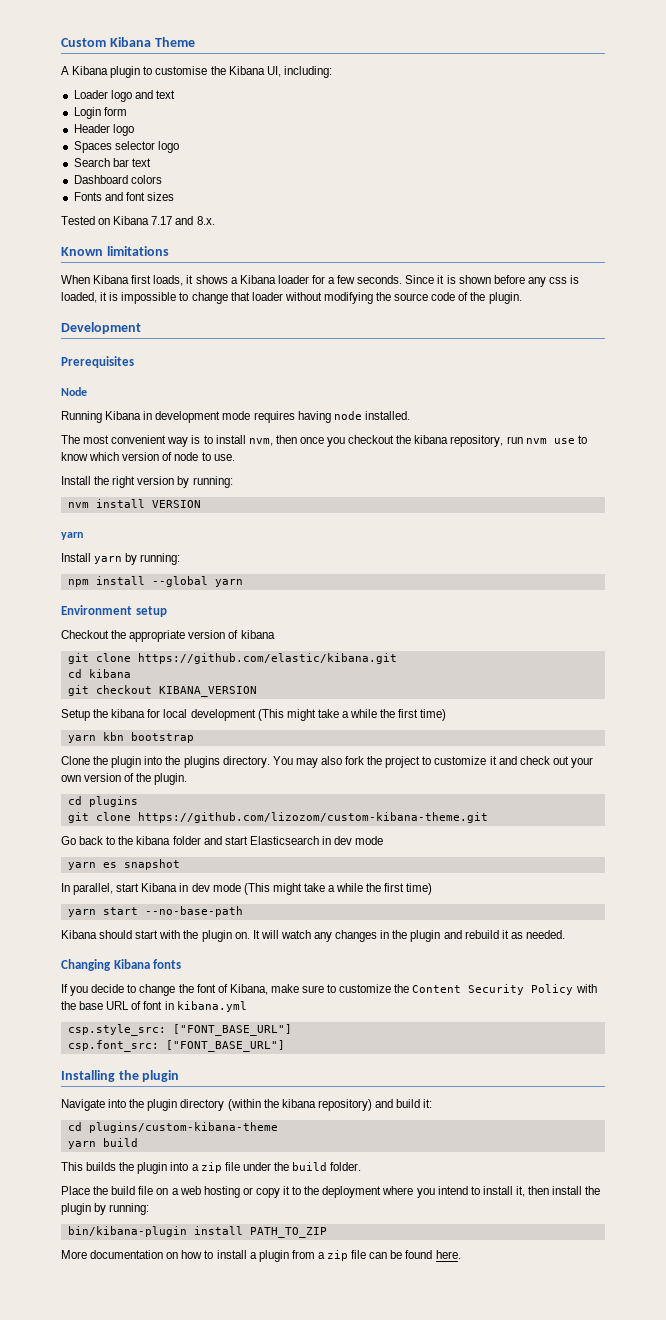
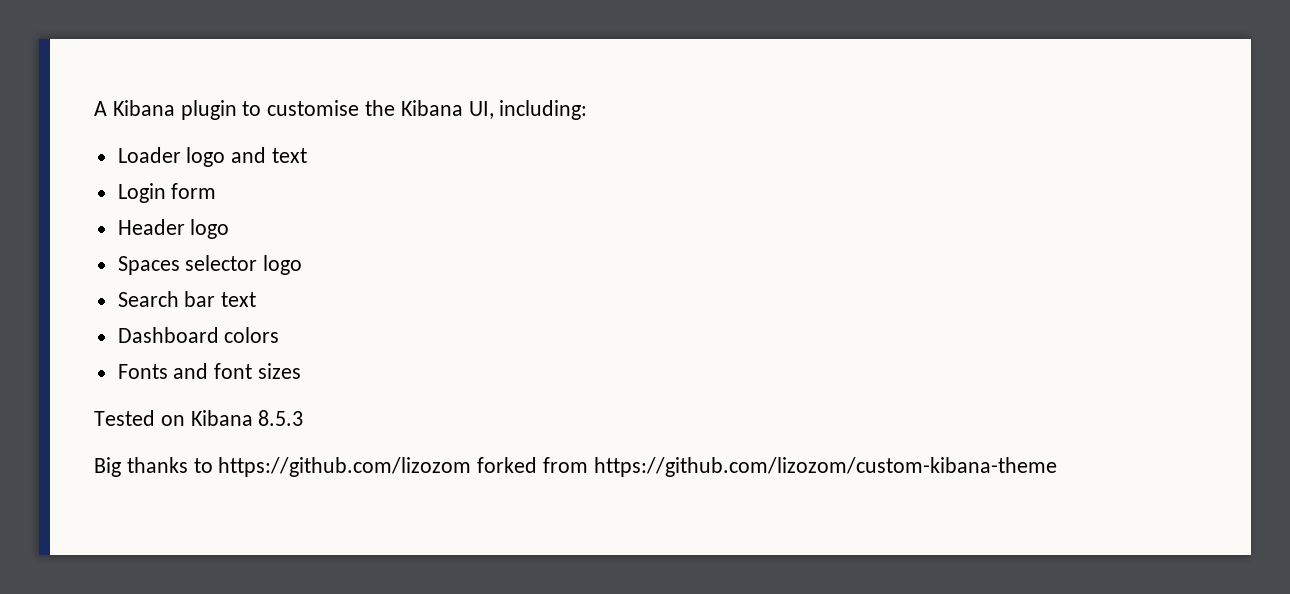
- Custom Kibana Theme
- Tested on Kibana 7.17 and 8.x.
- Known limitations
- When Kibana first loads, it shows a Kibana loader for a few seconds. Since it is shown before any css is loaded, it is impossible to change that loader without modifying the source code of the plugin.
- Development
- Prerequisites
- Node
- Running Kibana in development mode requires having node installed.
- The most convenient way is to install nvm, then once you checkout the kibana repository, run nvm use to know which version of node to use.
- Install the right version by running:
- nvm install VERSION
- yarn
- Install yarn by running:
- npm install --global yarn
- Environment setup
- Checkout the appropriate version of kibana
- git clone https://github.com/elastic/kibana.git
- cd kibana
- git checkout KIBANA_VERSION
- Setup the kibana for local development (This might take a while the first time)
- yarn kbn bootstrap
- Clone the plugin into the plugins directory. You may also fork the project to customize it and check out your own version of the plugin.
- cd plugins
- git clone https://github.com/lizozom/custom-kibana-theme.git
- Go back to the kibana folder and start Elasticsearch in dev mode
- yarn es snapshot
- In parallel, start Kibana in dev mode (This might take a while the first time)
- yarn start --no-base-path
- Kibana should start with the plugin on. It will watch any changes in the plugin and rebuild it as needed.
- Changing Kibana fonts
- If you decide to change the font of Kibana, make sure to customize the Content Security Policy with the base URL of font in kibana.yml
- csp.style_src: ["FONT_BASE_URL"]
- csp.font_src: ["FONT_BASE_URL"]
- Installing the plugin
- Navigate into the plugin directory (within the kibana repository) and build it:
- cd plugins/custom-kibana-theme
- yarn build
- This builds the plugin into a zip file under the build folder.
- Place the build file on a web hosting or copy it to the deployment where you intend to install it, then install the plugin by running:
- bin/kibana-plugin install PATH_TO_ZIP
- More documentation on how to install a plugin from a zip file can be found here.
+ Tested on Kibana 8.5.3
+ Big thanks to https://github.com/lizozom forked from https://github.com/lizozom/custom-kibana-theme

